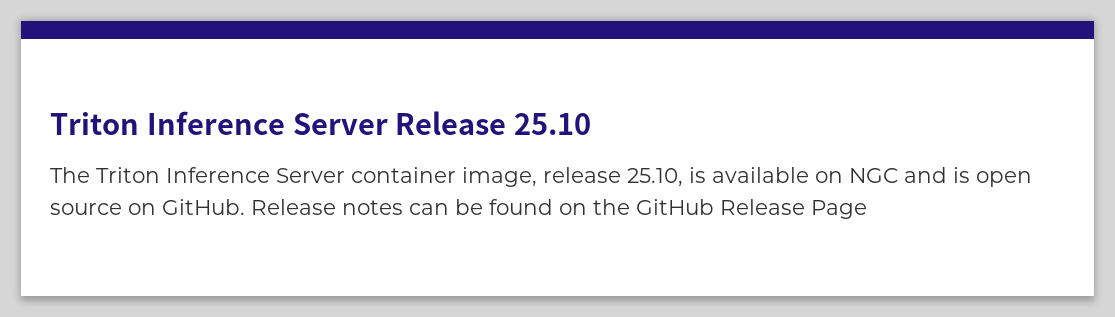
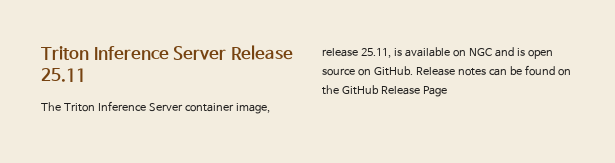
- Triton Inference Server Release 25.10
+ Triton Inference Server Release 25.11
- The Triton Inference Server container image, release 25.10, is available on NGC and is open source on GitHub.
+ The Triton Inference Server container image, release 25.11, is available on NGC and is open source on GitHub.

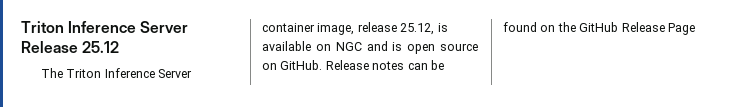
- Triton Inference Server Release 25.11
+ Triton Inference Server Release 25.12
- The Triton Inference Server container image, release 25.11, is available on NGC and is open source on GitHub.
+ The Triton Inference Server container image, release 25.12, is available on NGC and is open source on GitHub.

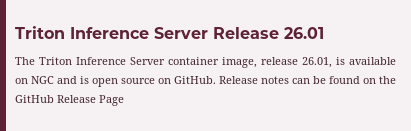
- Triton Inference Server Release 25.12
+ Triton Inference Server Release 26.01
- The Triton Inference Server container image, release 25.12, is available on NGC and is open source on GitHub.
+ The Triton Inference Server container image, release 26.01, is available on NGC and is open source on GitHub.

